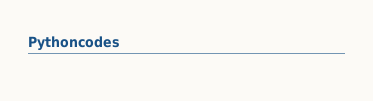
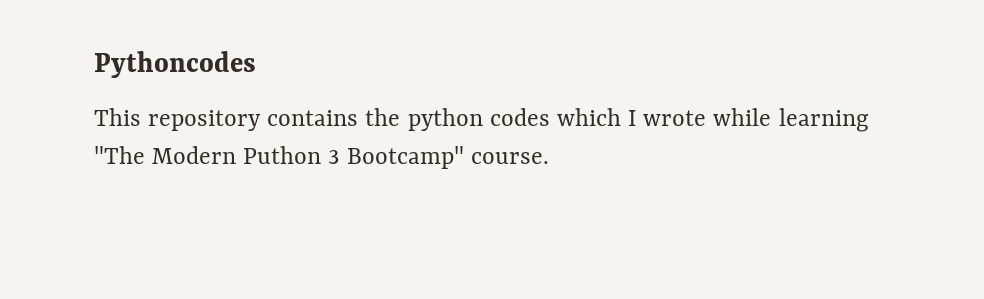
+ This repository contains the python codes which I wrote while learning "The Modern Puthon 3 Bootcamp" course.

